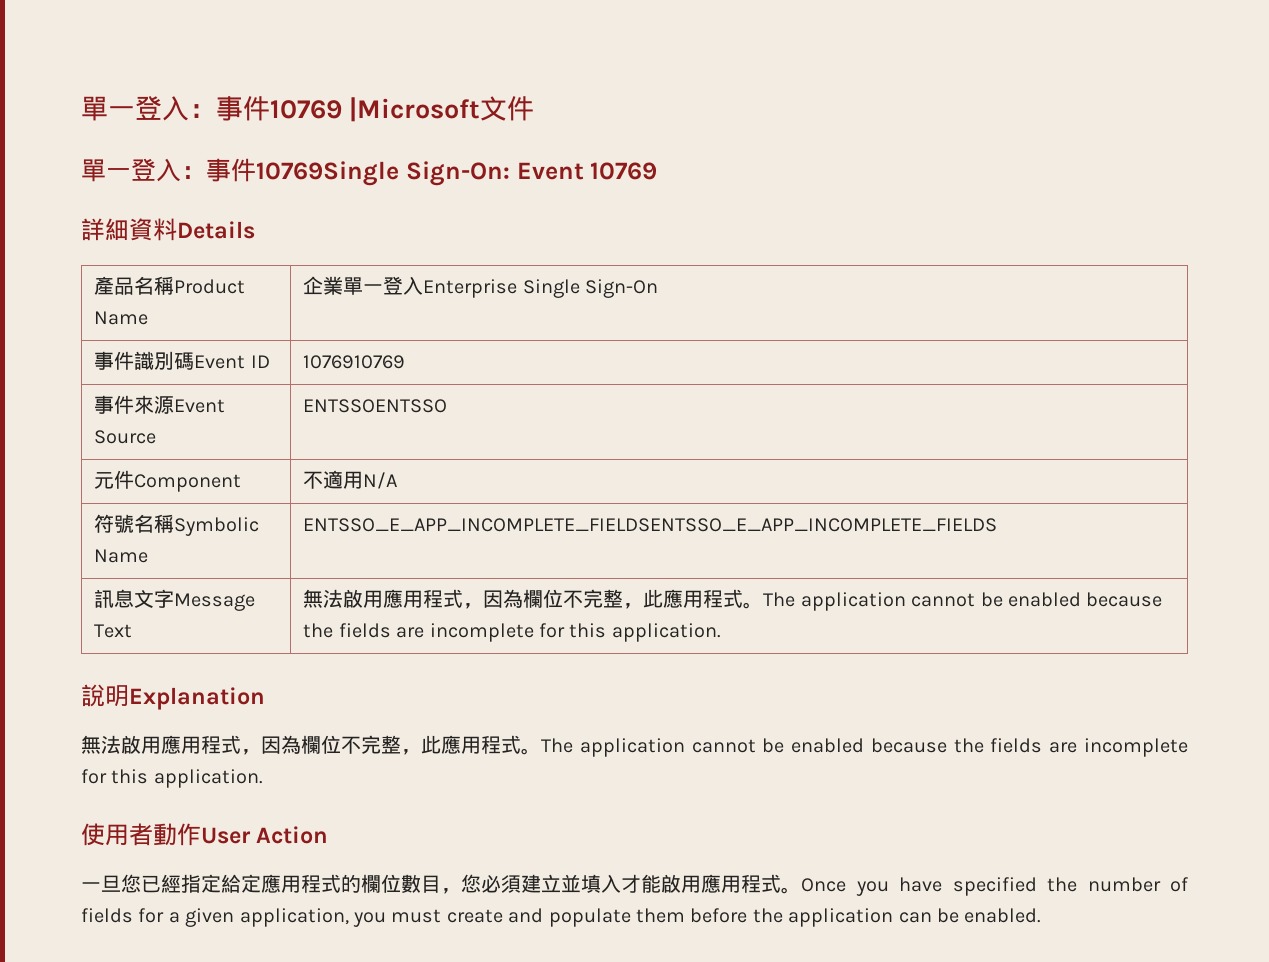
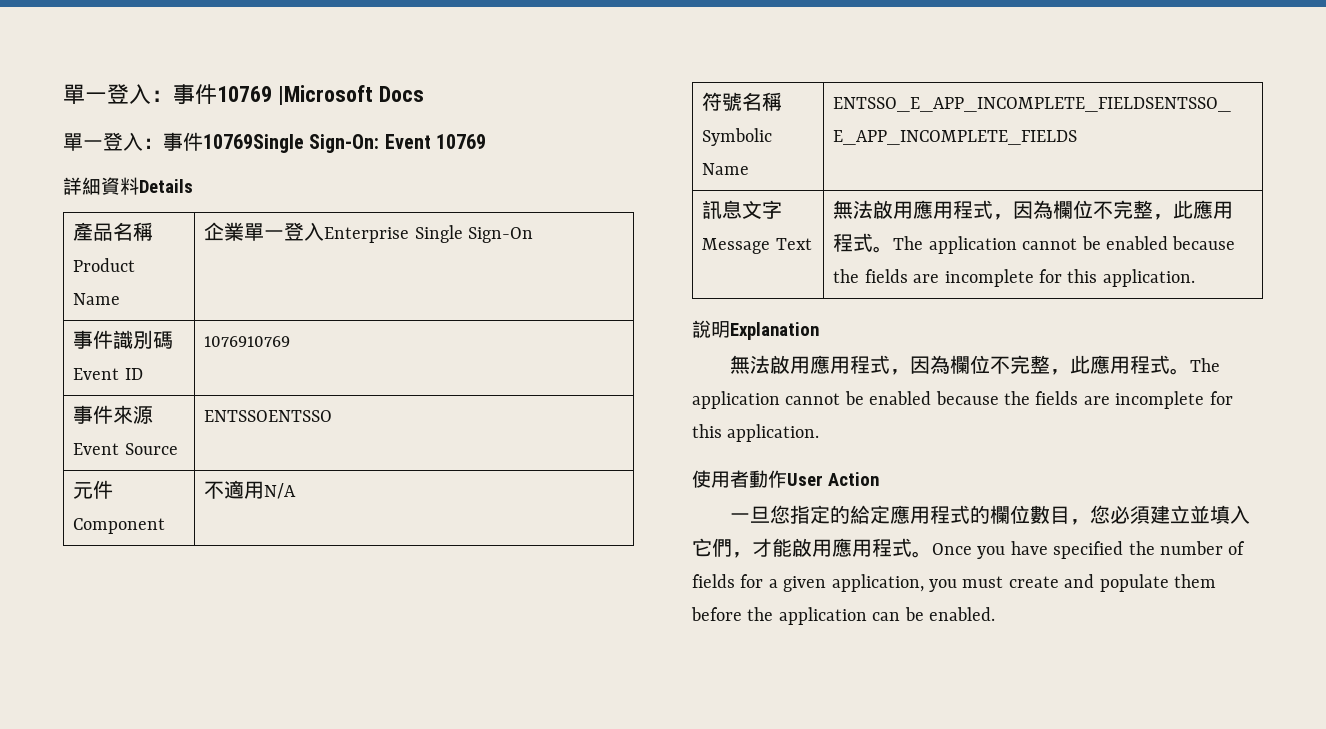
- 單一登入：事件10769 |Microsoft文件
+ 單一登入：事件10769 |Microsoft Docs
- 一旦您已經指定給定應用程式的欄位數目，您必須建立並填入才能啟用應用程式。
+ 一旦您指定的給定應用程式的欄位數目，您必須建立並填入它們，才能啟用應用程式。

